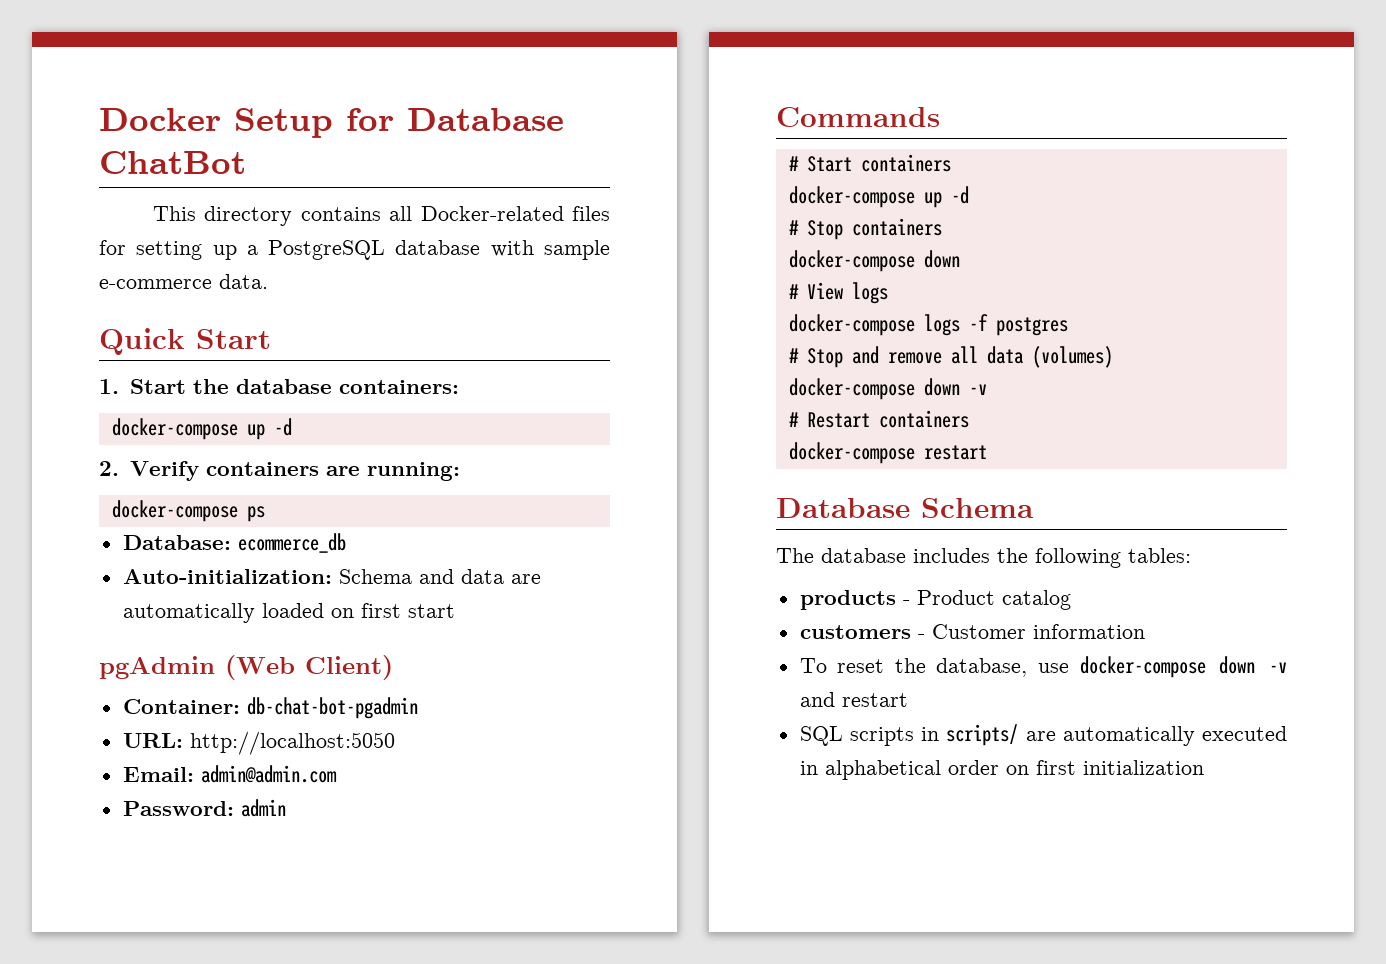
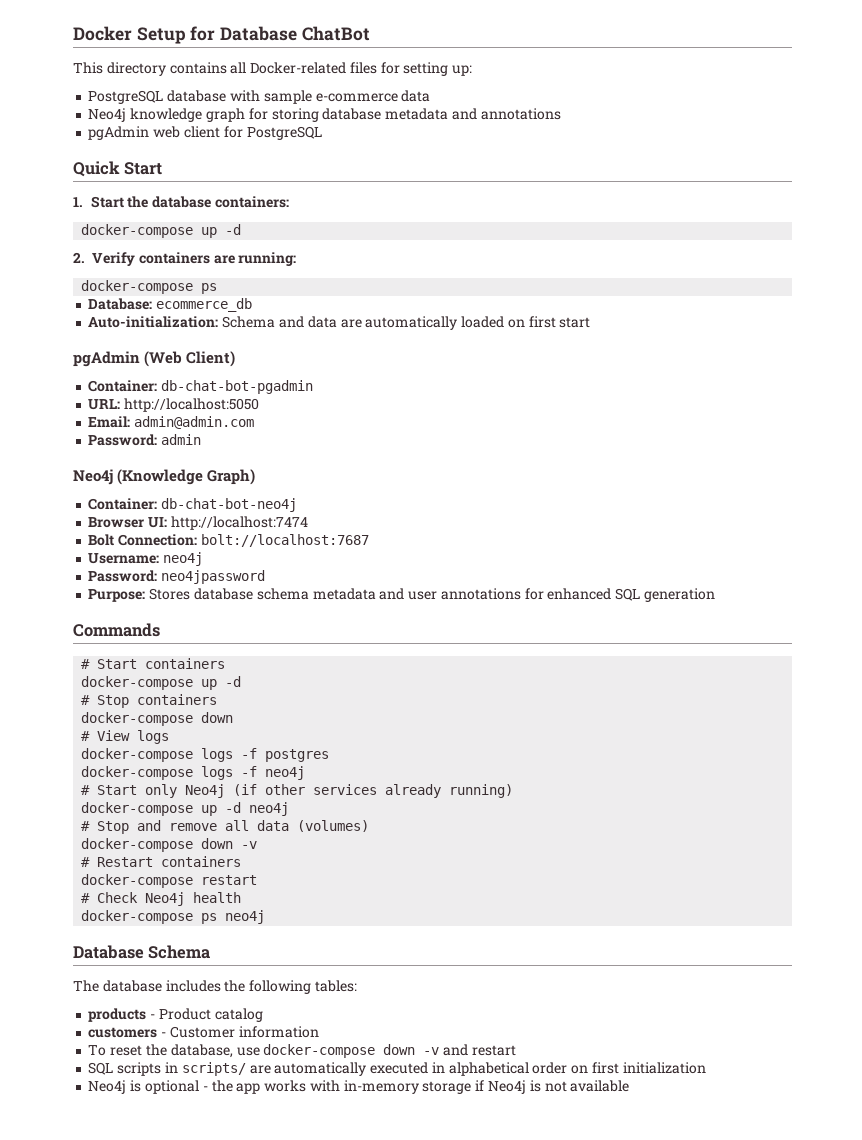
- This directory contains all Docker-related files for setting up a PostgreSQL database with sample e-commerce data.
+ This directory contains all Docker-related files for setting up:
+ PostgreSQL database with sample e-commerce data
+ Neo4j knowledge graph for storing database metadata and annotations
+ pgAdmin web client for PostgreSQL
+ Neo4j (Knowledge Graph)
+ Container: db-chat-bot-neo4j
+ Browser UI: http://localhost:7474
+ Bolt Connection: bolt://localhost:7687
+ Username: neo4j
+ Password: neo4jpassword
+ Purpose: Stores database schema metadata and user annotations for enhanced SQL generation
+ docker-compose logs -f neo4j
+ # Start only Neo4j (if other services already running)
+ docker-compose up -d neo4j
+ # Check Neo4j health
+ docker-compose ps neo4j
+ Neo4j is optional - the app works with in-memory storage if Neo4j is not available

